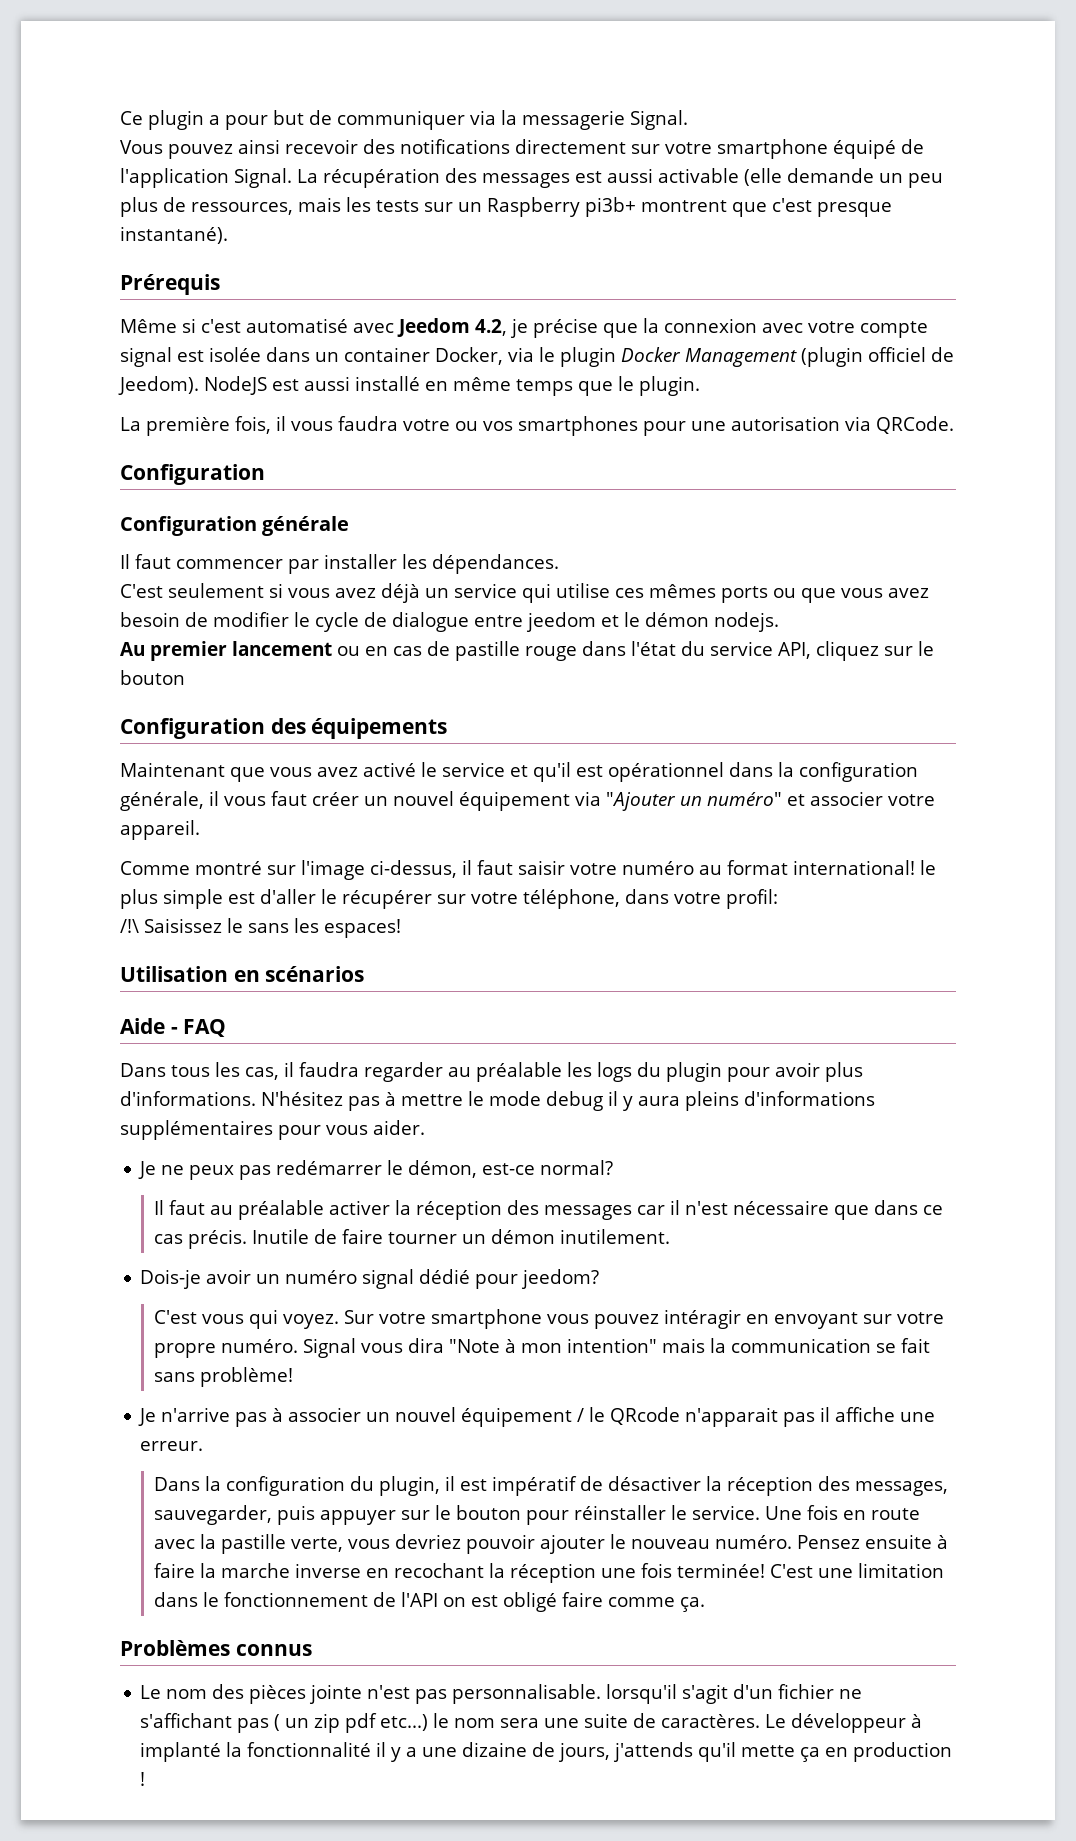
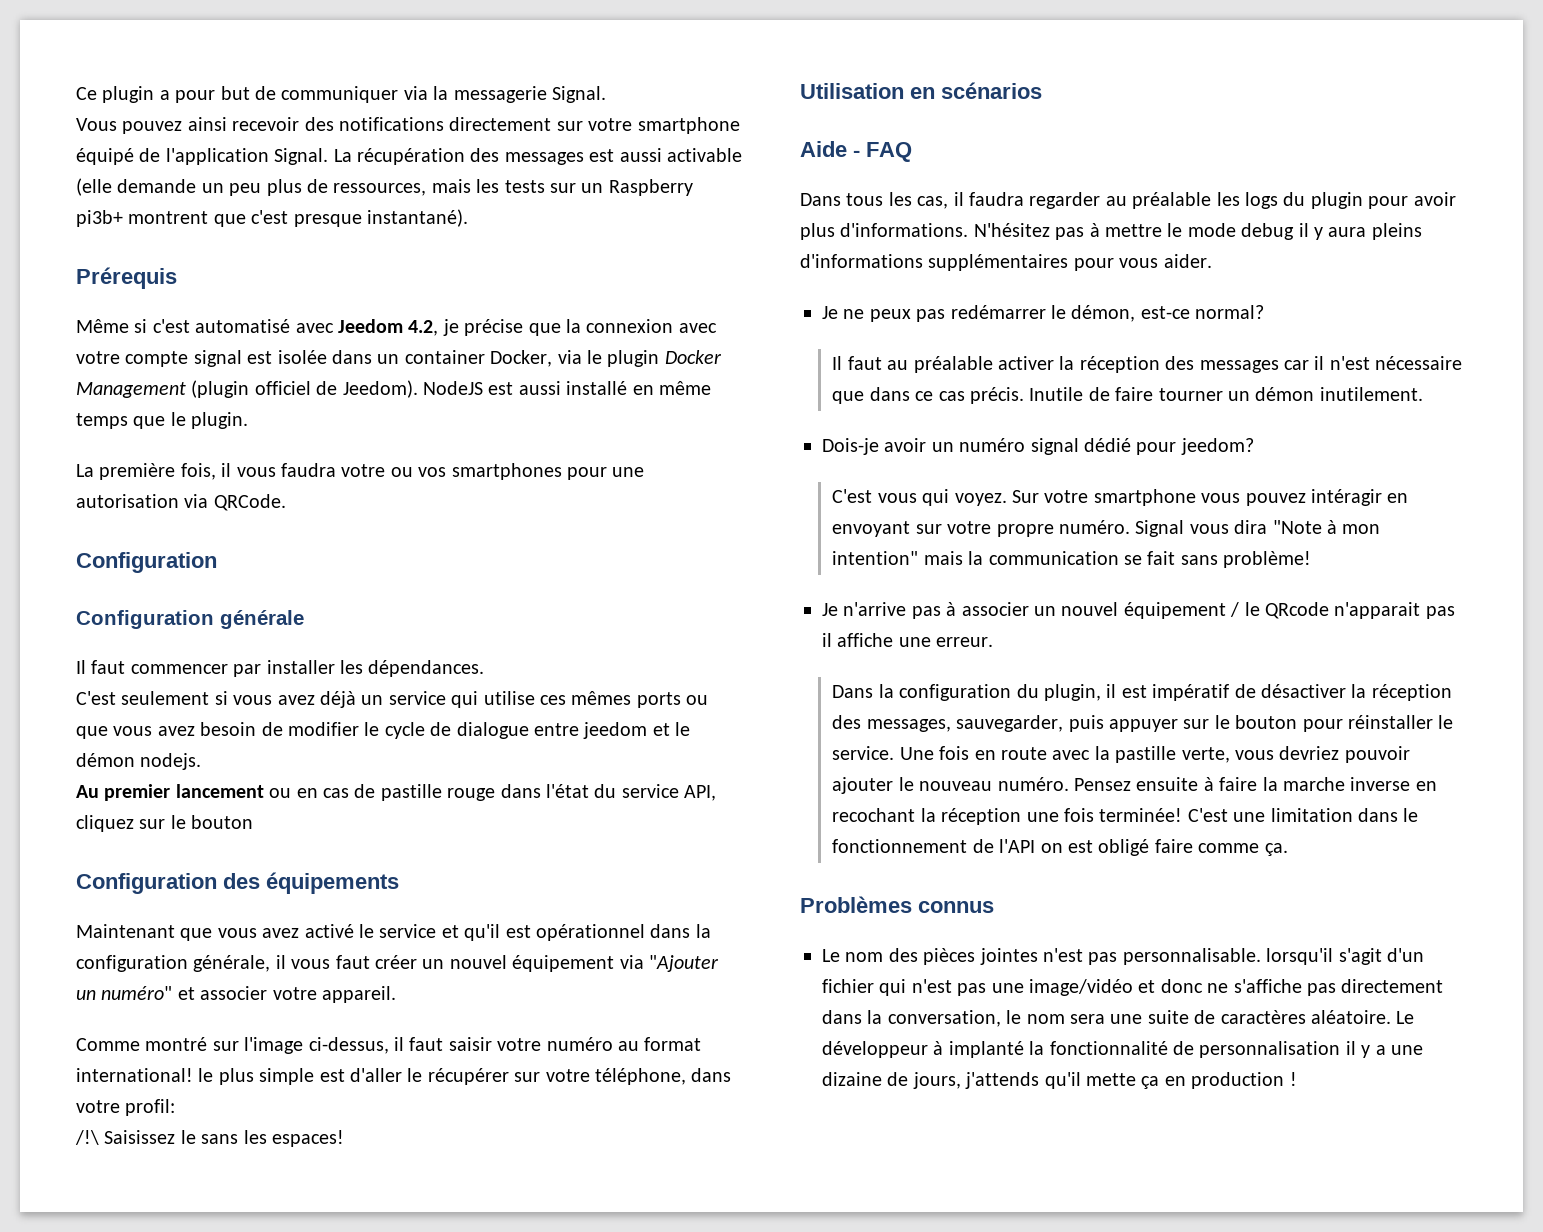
- Le nom des pièces jointe n'est pas personnalisable. lorsqu'il s'agit d'un fichier ne s'affichant pas ( un zip pdf etc...) le nom sera une suite de caractères.
+ Le nom des pièces jointes n'est pas personnalisable. lorsqu'il s'agit d'un fichier qui n'est pas une image/vidéo et donc ne s'affiche pas directement dans la conversation, le nom sera une suite de caractères aléatoire.
- Le développeur à implanté la fonctionnalité il y a une dizaine de jours, j'attends qu'il mette ça en production !
+ Le développeur à implanté la fonctionnalité de personnalisation il y a une dizaine de jours, j'attends qu'il mette ça en production !

